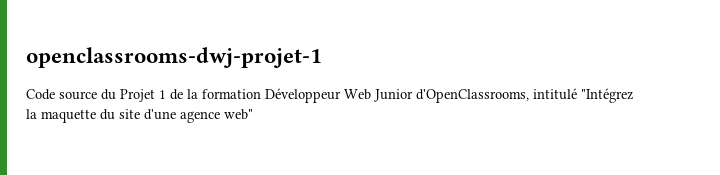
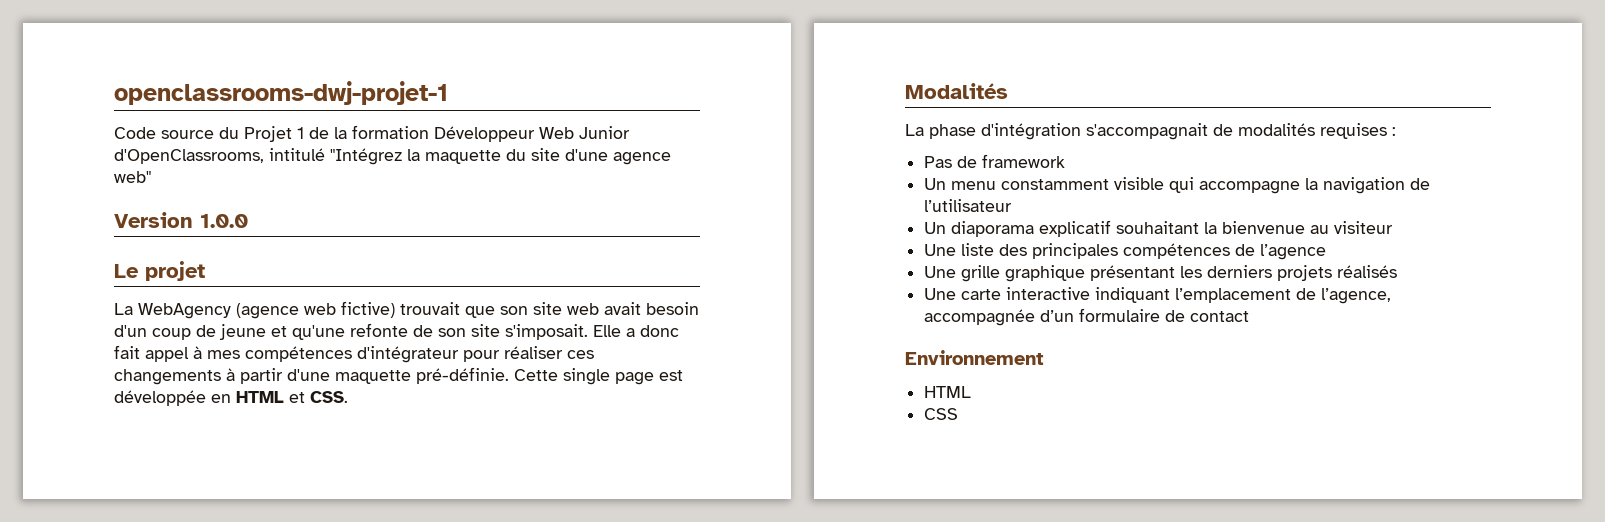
+ Version 1.0.0
+ Le projet
+ La WebAgency (agence web fictive) trouvait que son site web avait besoin d'un coup de jeune et qu'une refonte de son site s'imposait. Elle a donc fait appel à mes compétences d'intégrateur pour réaliser ces changements à partir d'une maquette pré-définie. Cette single page est développée en HTML et CSS.
+ Modalités
+ La phase d'intégration s'accompagnait de modalités requises :
+ Pas de framework
+ Un menu constamment visible qui accompagne la navigation de l’utilisateur
+ Un diaporama explicatif souhaitant la bienvenue au visiteur
+ Une liste des principales compétences de l’agence
+ Une grille graphique présentant les derniers projets réalisés
+ Une carte interactive indiquant l’emplacement de l’agence, accompagnée d’un formulaire de contact
+ Environnement
+ HTML
+ CSS

